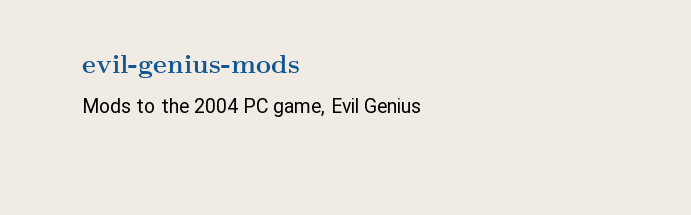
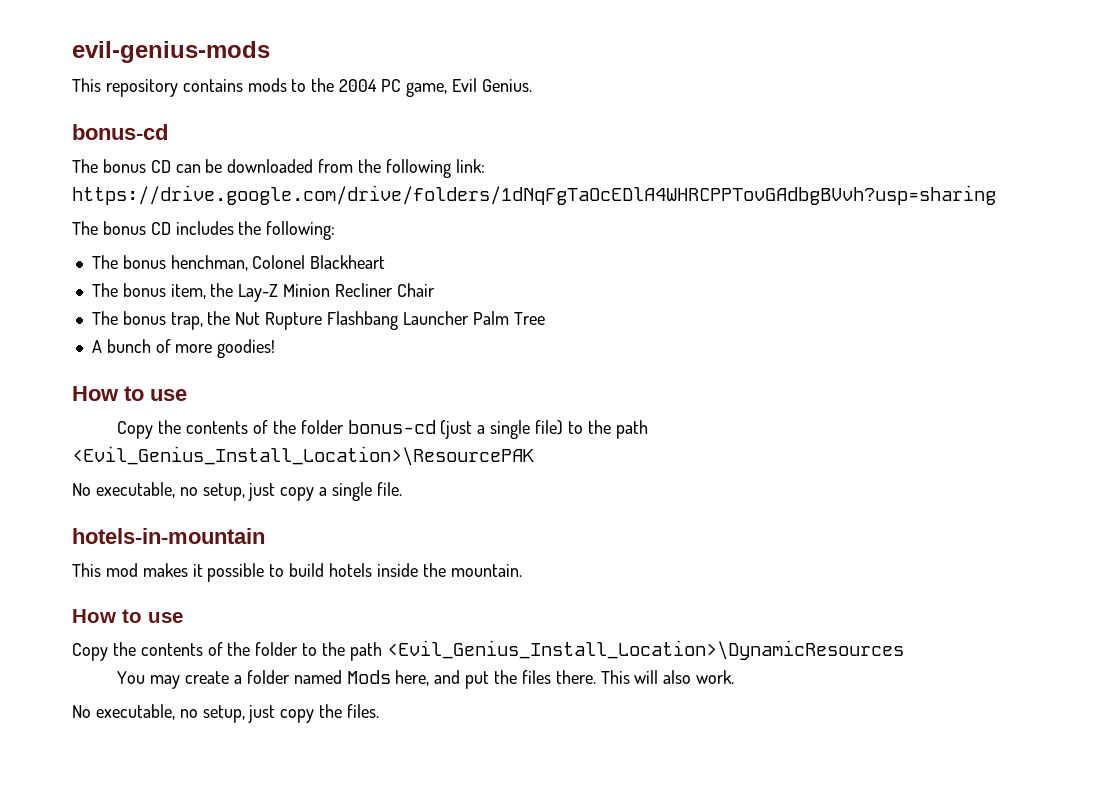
- Mods to the 2004 PC game, Evil Genius
+ This repository contains mods to the 2004 PC game, Evil Genius.
+ bonus-cd
+ The bonus CD can be downloaded from the following link: https://drive.google.com/drive/folders/1dNqFgTaOcEDlA4WHRCPPTovGAdbgBVvh?usp=sharing
+ The bonus CD includes the following:
+ The bonus henchman, Colonel Blackheart
+ The bonus item, the Lay-Z Minion Recliner Chair
+ The bonus trap, the Nut Rupture Flashbang Launcher Palm Tree
+ A bunch of more goodies!
+ How to use
+ Copy the contents of the folder bonus-cd (just a single file) to the path <Evil_Genius_Install_Location>\ResourcePAK
+ No executable, no setup, just copy a single file.
+ hotels-in-mountain
+ This mod makes it possible to build hotels inside the mountain.
+ How to use
+ Copy the contents of the folder to the path <Evil_Genius_Install_Location>\DynamicResources
+ You may create a folder named Mods here, and put the files there. This will also work.
+ No executable, no setup, just copy the files.

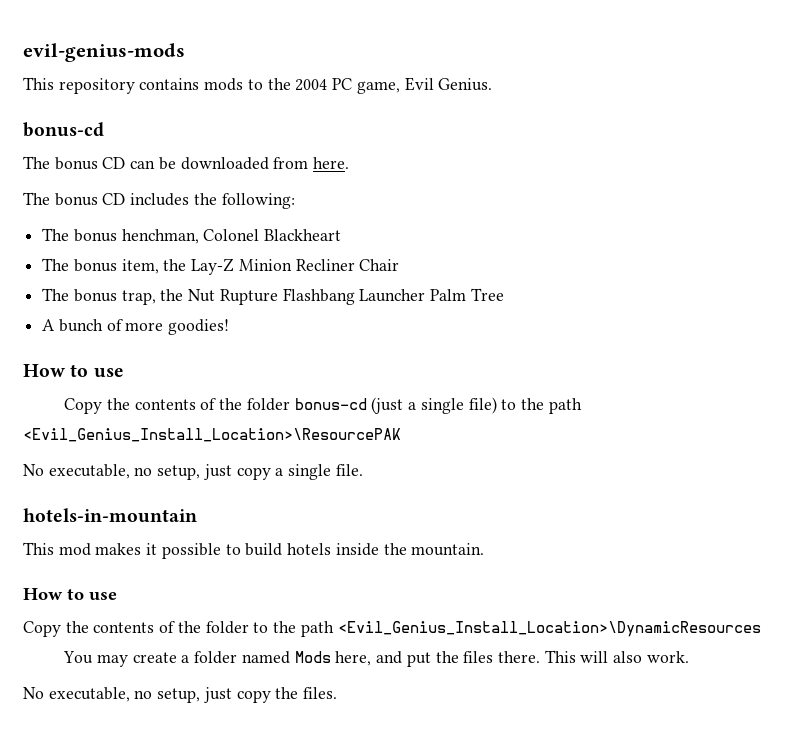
- The bonus CD can be downloaded from the following link: https://drive.google.com/drive/folders/1dNqFgTaOcEDlA4WHRCPPTovGAdbgBVvh?usp=sharing
+ The bonus CD can be downloaded from here.

